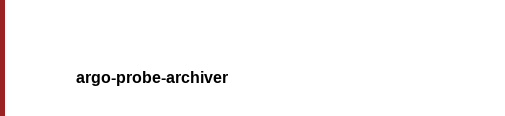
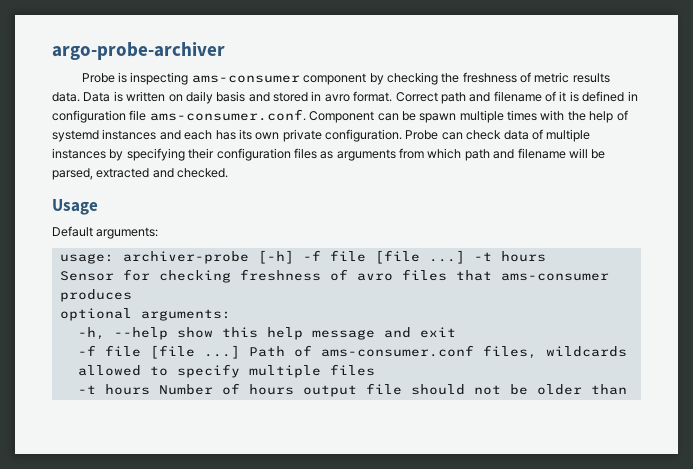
+ Probe is inspecting ams-consumer component by checking the freshness of metric results data. Data is written on daily basis and stored in avro format. Correct path and filename of it is defined in configuration file ams-consumer.conf. Component can be spawn multiple times with the help of systemd instances and each has its own private configuration. Probe can check data of multiple instances by specifying their configuration files as arguments from which path and filename will be parsed, extracted and checked.
+ Usage
+ Default arguments:
+ usage: archiver-probe [-h] -f file [file ...] -t hours
+ Sensor for checking freshness of avro files that ams-consumer produces
+ optional arguments:
+ -h, --help show this help message and exit
+ -f file [file ...] Path of ams-consumer.conf files, wildcards allowed to specify multiple files
+ -t hours Number of hours output file should not be older than

